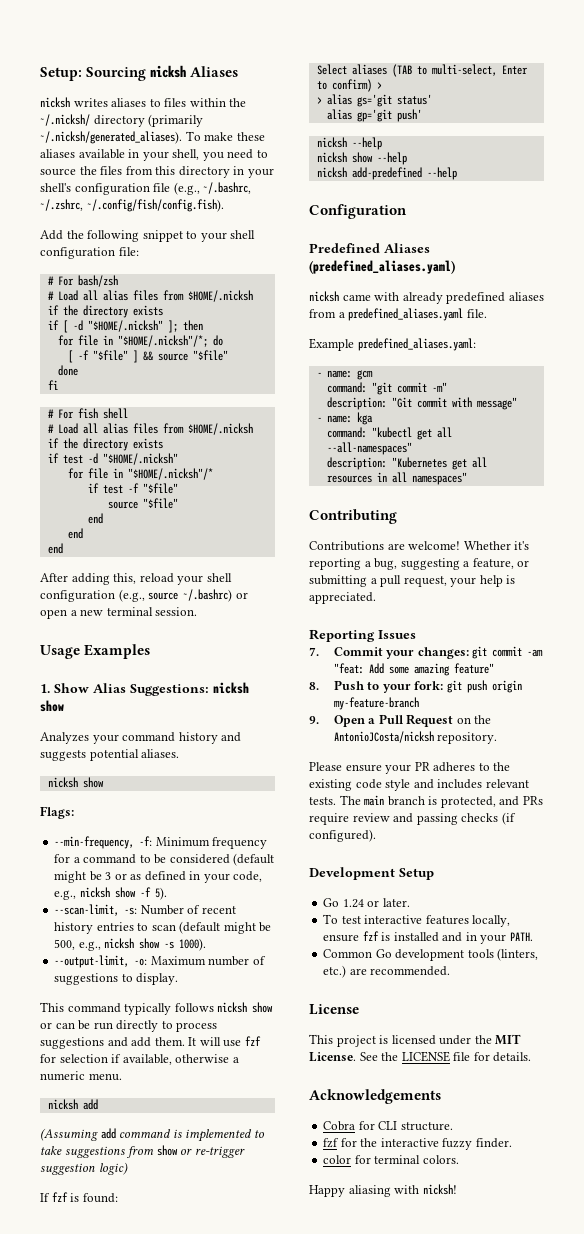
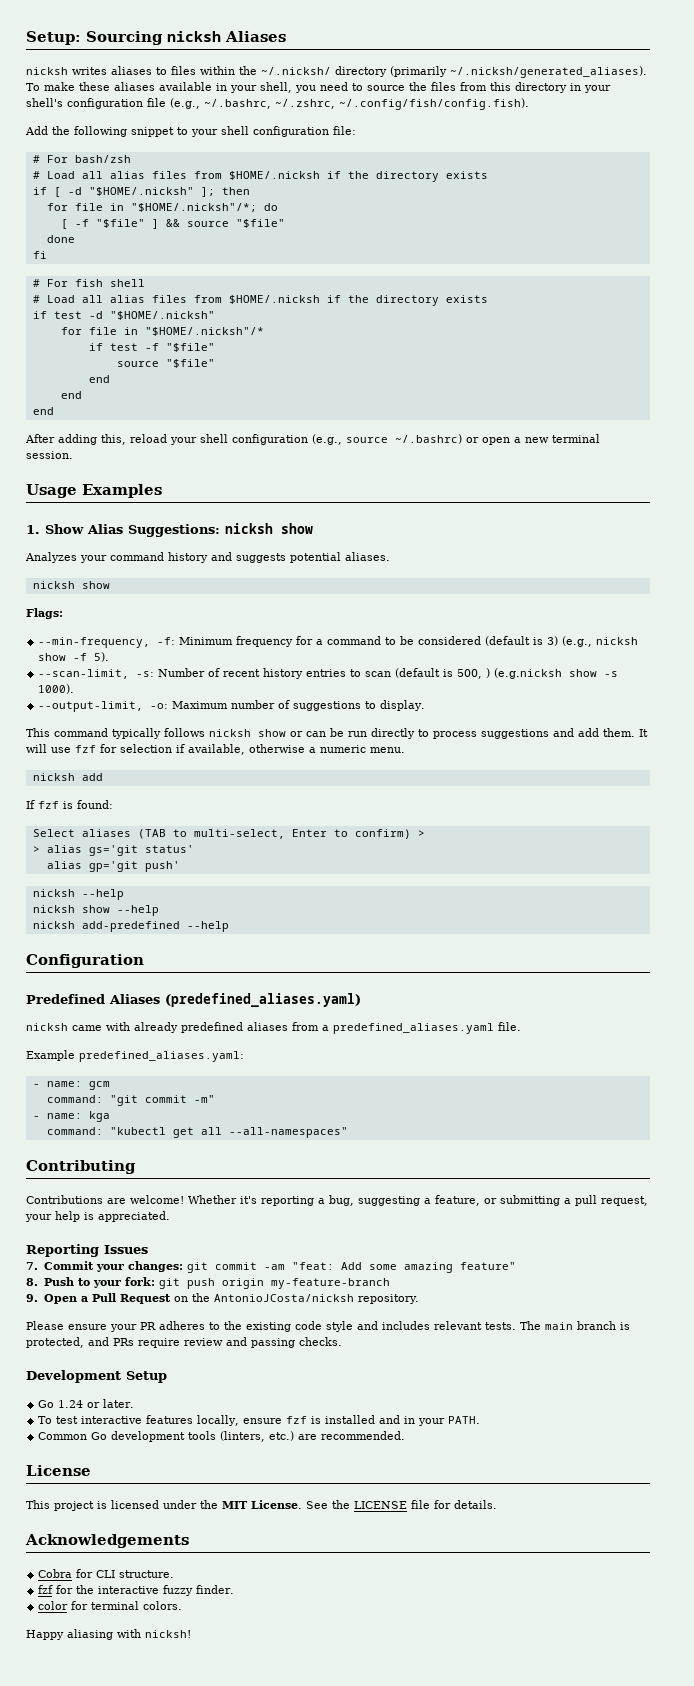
- --min-frequency, -f: Minimum frequency for a command to be considered (default might be 3 or as defined in your code, e.g., nicksh show -f 5).
+ --min-frequency, -f: Minimum frequency for a command to be considered (default is 3) (e.g., nicksh show -f 5).
- --scan-limit, -s: Number of recent history entries to scan (default might be 500, e.g., nicksh show -s 1000).
+ --scan-limit, -s: Number of recent history entries to scan (default is 500, ) (e.g.nicksh show -s 1000).
- (Assuming add command is implemented to take suggestions from show or re-trigger suggestion logic)
- description: "Git commit with message"
- description: "Kubernetes get all resources in all namespaces"
- The main branch is protected, and PRs require review and passing checks (if configured).
+ The main branch is protected, and PRs require review and passing checks.

